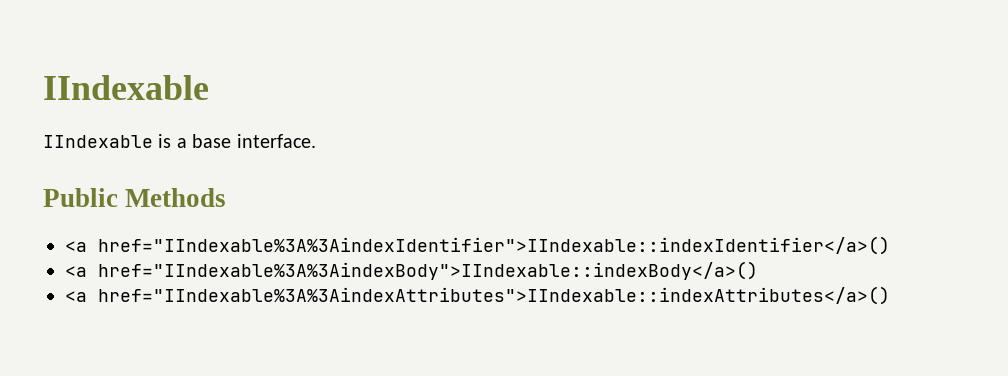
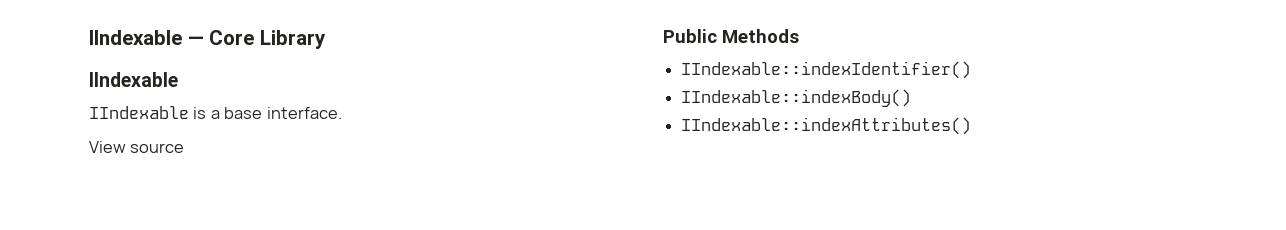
+ IIndexable — Core Library
+ View source
- <a href="IIndexable%3A%3AindexIdentifier">IIndexable::indexIdentifier</a>()
- <a href="IIndexable%3A%3AindexBody">IIndexable::indexBody</a>()
- <a href="IIndexable%3A%3AindexAttributes">IIndexable::indexAttributes</a>()
+ IIndexable::indexIdentifier()
+ IIndexable::indexBody()
+ IIndexable::indexAttributes()

